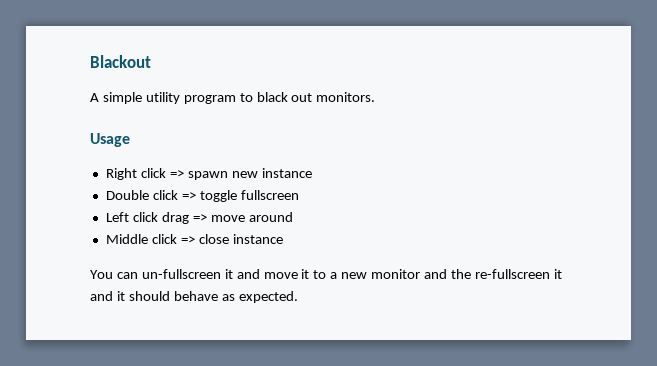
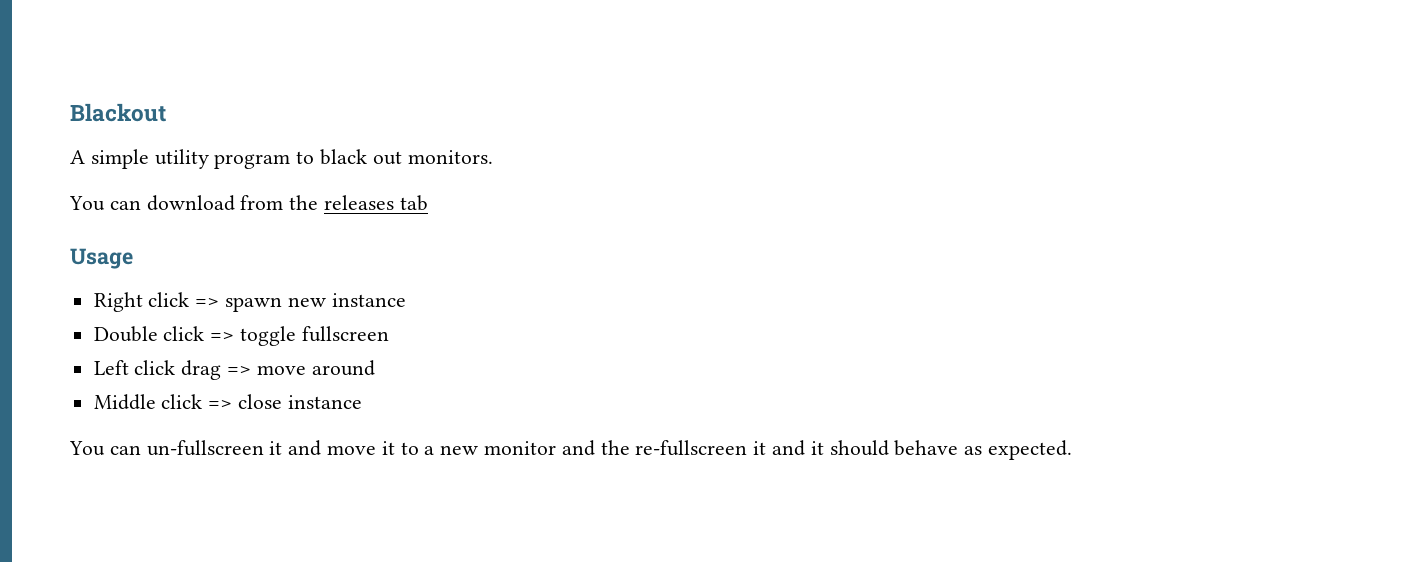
+ You can download from the releases tab

